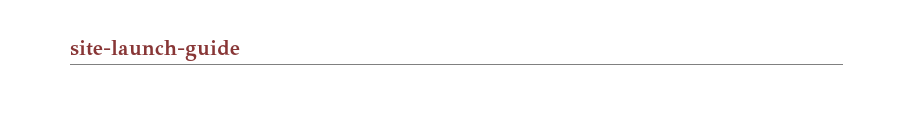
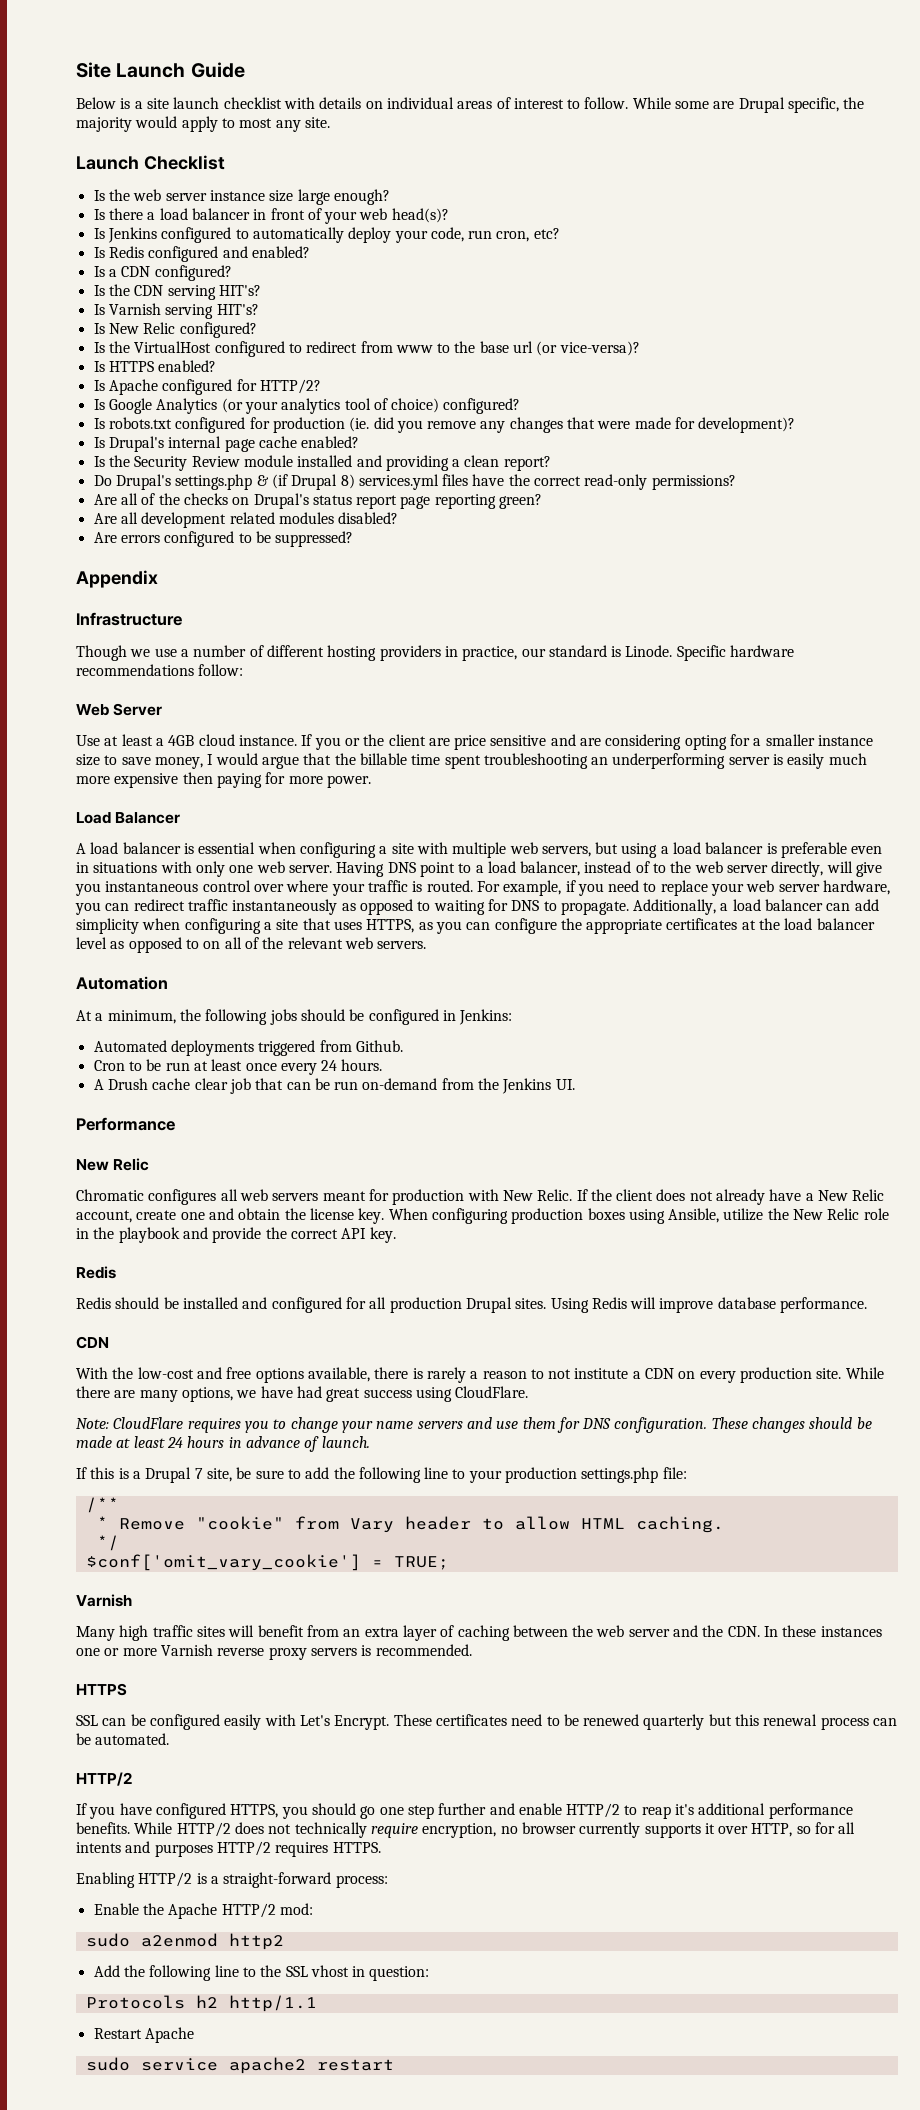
- site-launch-guide
+ Site Launch Guide
+ Below is a site launch checklist with details on individual areas of interest to follow. While some are Drupal specific, the majority would apply to most any site.
+ Launch Checklist
+ Is the web server instance size large enough?
+ Is there a load balancer in front of your web head(s)?
+ Is Jenkins configured to automatically deploy your code, run cron, etc?
+ Is Redis configured and enabled?
+ Is a CDN configured?
+ Is the CDN serving HIT's?
+ Is Varnish serving HIT's?
+ Is New Relic configured?
+ Is the VirtualHost configured to redirect from www to the base url (or vice-versa)?
+ Is HTTPS enabled?
+ Is Apache configured for HTTP/2?
+ Is Google Analytics (or your analytics tool of choice) configured?
+ Is robots.txt configured for production (ie. did you remove any changes that were made for development)?
+ Is Drupal's internal page cache enabled?
+ Is the Security Review module installed and providing a clean report?
+ Do Drupal's settings.php & (if Drupal 8) services.yml files have the correct read-only permissions?
+ Are all of the checks on Drupal's status report page reporting green?
+ Are all development related modules disabled?
+ Are errors configured to be suppressed?
+ Appendix
+ Infrastructure
+ Though we use a number of different hosting providers in practice, our standard is Linode. Specific hardware recommendations follow:
+ Web Server
+ Use at least a 4GB cloud instance. If you or the client are price sensitive and are considering opting for a smaller instance size to save money, I would argue that the billable time spent troubleshooting an underperforming server is easily much more expensive then paying for more power.
+ Load Balancer
+ A load balancer is essential when configuring a site with multiple web servers, but using a load balancer is preferable even in situations with only one web server. Having DNS point to a load balancer, instead of to the web server directly, will give you instantaneous control over where your traffic is routed. For example, if you need to replace your web server hardware, you can redirect traffic instantaneously as opposed to waiting for DNS to propagate. Additionally, a load balancer can add simplicity when configuring a site that uses HTTPS, as you can configure the appropriate certificates at the load balancer level as opposed to on all of the relevant web servers.
+ Automation
+ At a minimum, the following jobs should be configured in Jenkins:
+ Automated deployments triggered from Github.
+ Cron to be run at least once every 24 hours.
+ A Drush cache clear job that can be run on-demand from the Jenkins UI.
+ Performance
+ New Relic
+ Chromatic configures all web servers meant for production with New Relic. If the client does not already have a New Relic account, create one and obtain the license key. When configuring production boxes using Ansible, utilize the New Relic role in the playbook and provide the correct API key.
+ Redis
+ Redis should be installed and configured for all production Drupal sites. Using Redis will improve database performance.
+ CDN
+ With the low-cost and free options available, there is rarely a reason to not institute a CDN on every production site. While there are many options, we have had great success using CloudFlare.
+ Note: CloudFlare requires you to change your name servers and use them for DNS configuration. These changes should be made at least 24 hours in advance of launch.
+ If this is a Drupal 7 site, be sure to add the following line to your production settings.php file:
+ /**
+ * Remove "cookie" from Vary header to allow HTML caching.
+ */
+ $conf['omit_vary_cookie'] = TRUE;
+ Varnish
+ Many high traffic sites will benefit from an extra layer of caching between the web server and the CDN. In these instances one or more Varnish reverse proxy servers is recommended.
+ HTTPS
+ SSL can be configured easily with Let's Encrypt. These certificates need to be renewed quarterly but this renewal process can be automated.
+ HTTP/2
+ If you have configured HTTPS, you should go one step further and enable HTTP/2 to reap it's additional performance benefits. While HTTP/2 does not technically require encryption, no browser currently supports it over HTTP, so for all intents and purposes HTTP/2 requires HTTPS.
+ Enabling HTTP/2 is a straight-forward process:
+ Enable the Apache HTTP/2 mod:
+ sudo a2enmod http2
+ Add the following line to the SSL vhost in question:
+ Protocols h2 http/1.1
+ Restart Apache
+ sudo service apache2 restart

